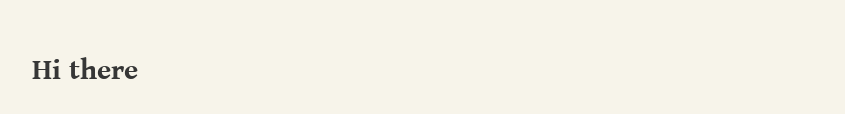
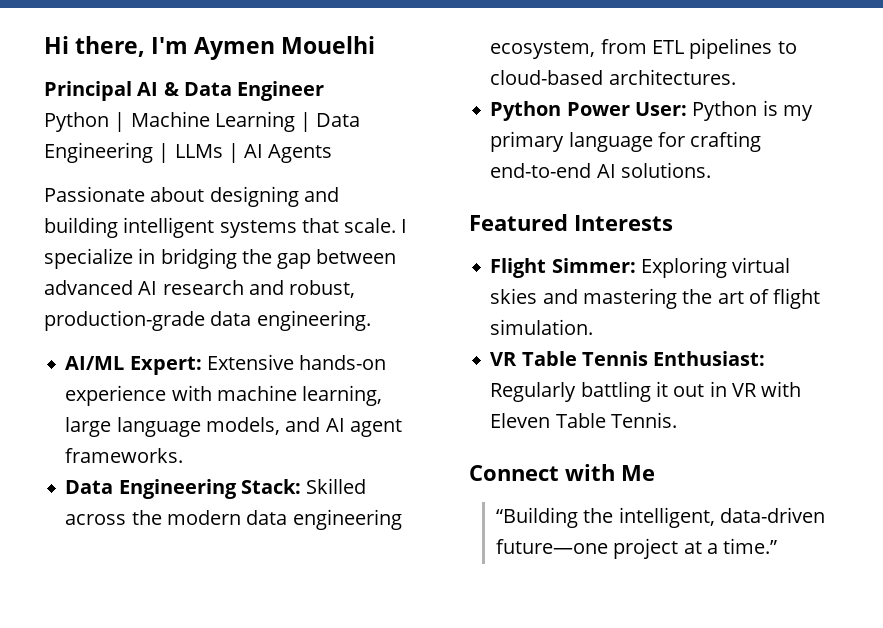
- Hi there
+ Hi there, I'm Aymen Mouelhi
+ Principal AI & Data Engineer
+ Python | Machine Learning | Data Engineering | LLMs | AI Agents
+ Passionate about designing and building intelligent systems that scale. I specialize in bridging the gap between advanced AI research and robust, production-grade data engineering.
+ AI/ML Expert: Extensive hands-on experience with machine learning, large language models, and AI agent frameworks.
+ Data Engineering Stack: Skilled across the modern data engineering ecosystem, from ETL pipelines to cloud-based architectures.
+ Python Power User: Python is my primary language for crafting end-to-end AI solutions.
+ Featured Interests
+ Flight Simmer: Exploring virtual skies and mastering the art of flight simulation.
+ VR Table Tennis Enthusiast: Regularly battling it out in VR with Eleven Table Tennis.
+ Connect with Me
+ “Building the intelligent, data-driven future—one project at a time.”

